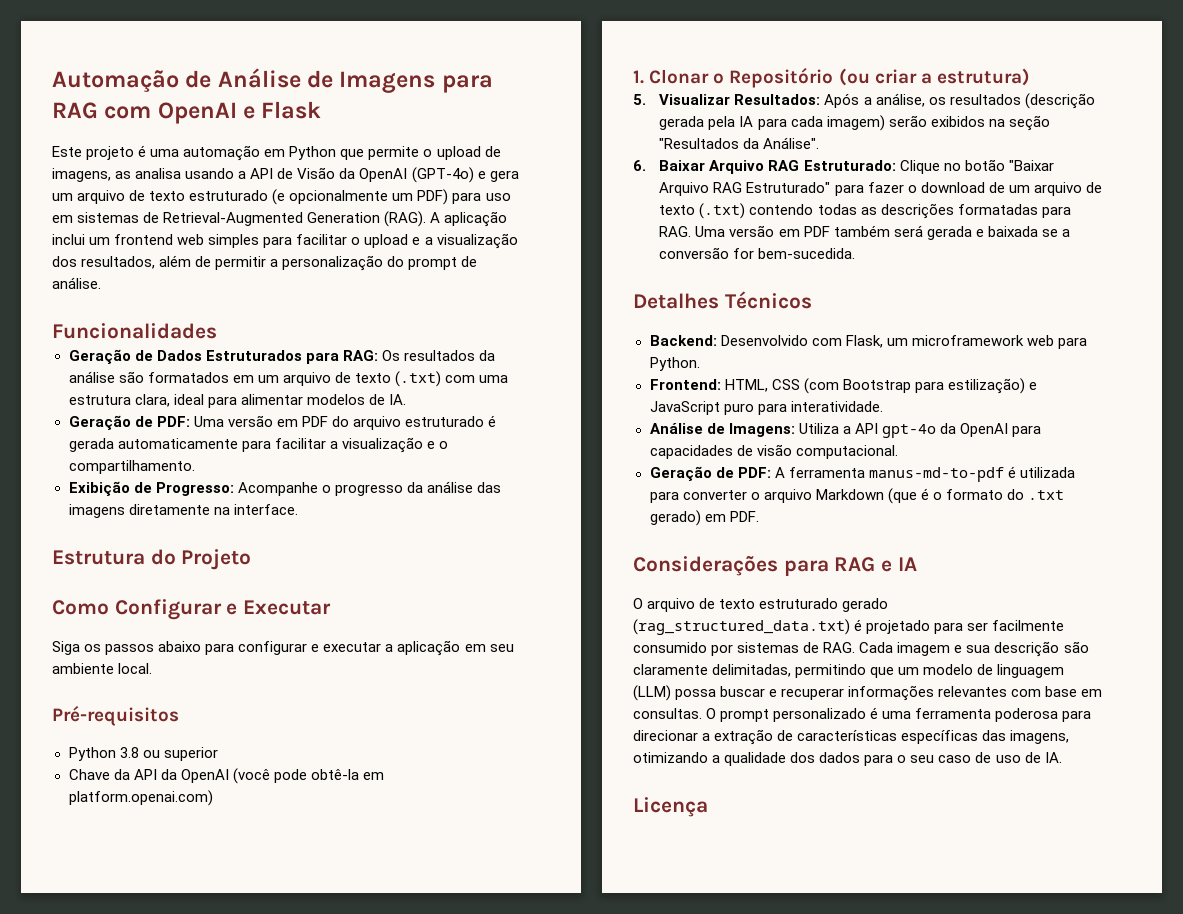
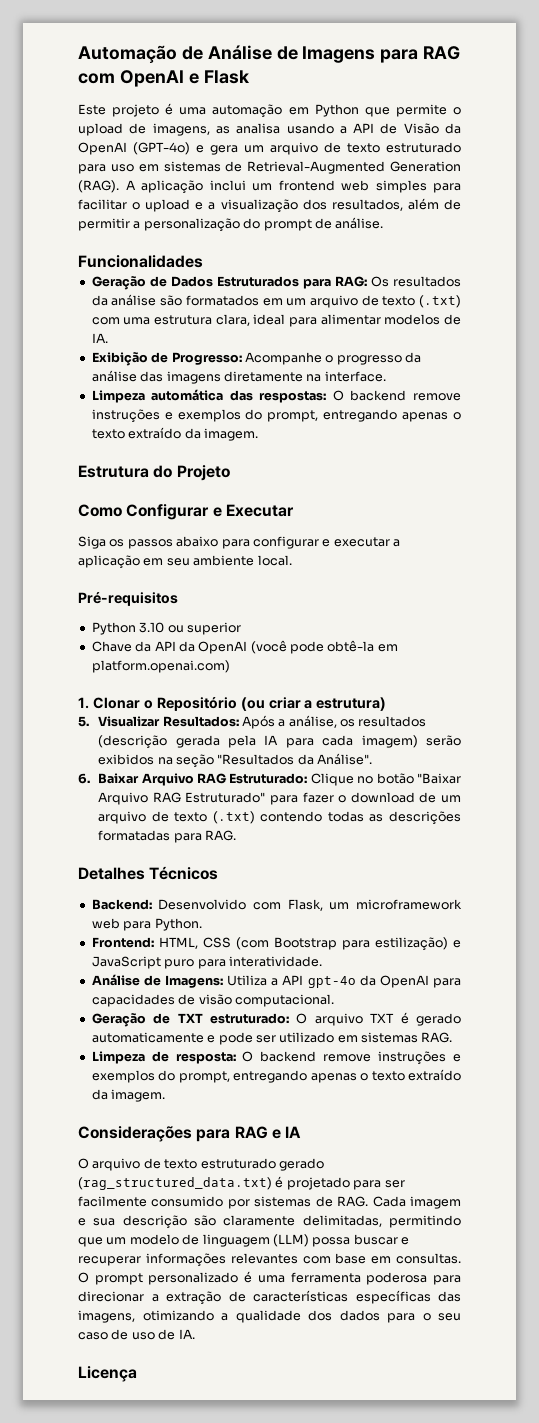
- Este projeto é uma automação em Python que permite o upload de imagens, as analisa usando a API de Visão da OpenAI (GPT-4o) e gera um arquivo de texto estruturado (e opcionalmente um PDF) para uso em sistemas de Retrieval-Augmented Generation (RAG).
+ Este projeto é uma automação em Python que permite o upload de imagens, as analisa usando a API de Visão da OpenAI (GPT-4o) e gera um arquivo de texto estruturado para uso em sistemas de Retrieval-Augmented Generation (RAG).
- Geração de PDF: Uma versão em PDF do arquivo estruturado é gerada automaticamente para facilitar a visualização e o compartilhamento.
+ Limpeza automática das respostas: O backend remove instruções e exemplos do prompt, entregando apenas o texto extraído da imagem.
- Python 3.8 ou superior
+ Python 3.10 ou superior
- 6. Baixar Arquivo RAG Estruturado: Clique no botão "Baixar Arquivo RAG Estruturado" para fazer o download de um arquivo de texto (.txt) contendo todas as descrições formatadas para RAG. Uma versão em PDF também será gerada e baixada se a conversão for bem-sucedida.
+ 6. Baixar Arquivo RAG Estruturado: Clique no botão "Baixar Arquivo RAG Estruturado" para fazer o download de um arquivo de texto (.txt) contendo todas as descrições formatadas para RAG.
- Geração de PDF: A ferramenta manus-md-to-pdf é utilizada para converter o arquivo Markdown (que é o formato do .txt gerado) em PDF.
+ Geração de TXT estruturado: O arquivo TXT é gerado automaticamente e pode ser utilizado em sistemas RAG.
+ Limpeza de resposta: O backend remove instruções e exemplos do prompt, entregando apenas o texto extraído da imagem.

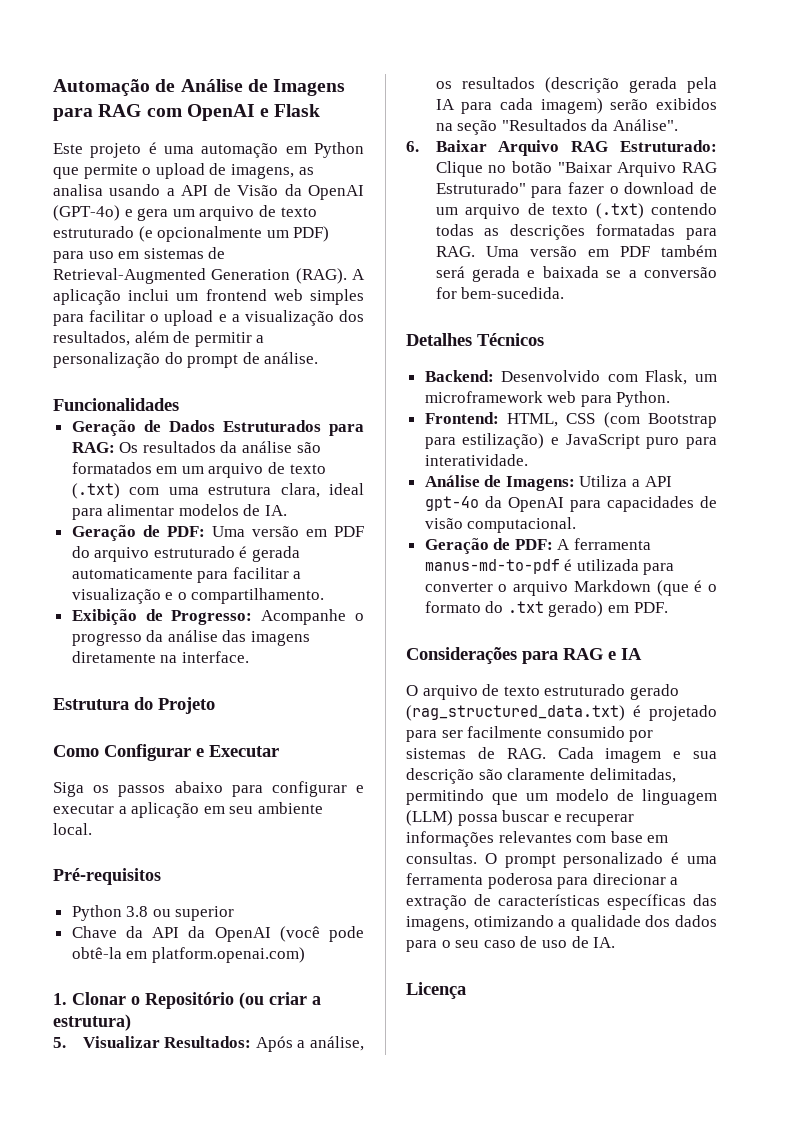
- Este projeto é uma automação em Python que permite o upload de imagens, as analisa usando a API de Visão da OpenAI (GPT-4o) e gera um arquivo de texto estruturado para uso em sistemas de Retrieval-Augmented Generation (RAG).
+ Este projeto é uma automação em Python que permite o upload de imagens, as analisa usando a API de Visão da OpenAI (GPT-4o) e gera um arquivo de texto estruturado (e opcionalmente um PDF) para uso em sistemas de Retrieval-Augmented Generation (RAG).
+ Geração de PDF: Uma versão em PDF do arquivo estruturado é gerada automaticamente para facilitar a visualização e o compartilhamento.
- Limpeza automática das respostas: O backend remove instruções e exemplos do prompt, entregando apenas o texto extraído da imagem.
- Python 3.10 ou superior
+ Python 3.8 ou superior
- 6. Baixar Arquivo RAG Estruturado: Clique no botão "Baixar Arquivo RAG Estruturado" para fazer o download de um arquivo de texto (.txt) contendo todas as descrições formatadas para RAG.
+ 6. Baixar Arquivo RAG Estruturado: Clique no botão "Baixar Arquivo RAG Estruturado" para fazer o download de um arquivo de texto (.txt) contendo todas as descrições formatadas para RAG. Uma versão em PDF também será gerada e baixada se a conversão for bem-sucedida.
- Geração de TXT estruturado: O arquivo TXT é gerado automaticamente e pode ser utilizado em sistemas RAG.
- Limpeza de resposta: O backend remove instruções e exemplos do prompt, entregando apenas o texto extraído da imagem.
+ Geração de PDF: A ferramenta manus-md-to-pdf é utilizada para converter o arquivo Markdown (que é o formato do .txt gerado) em PDF.

